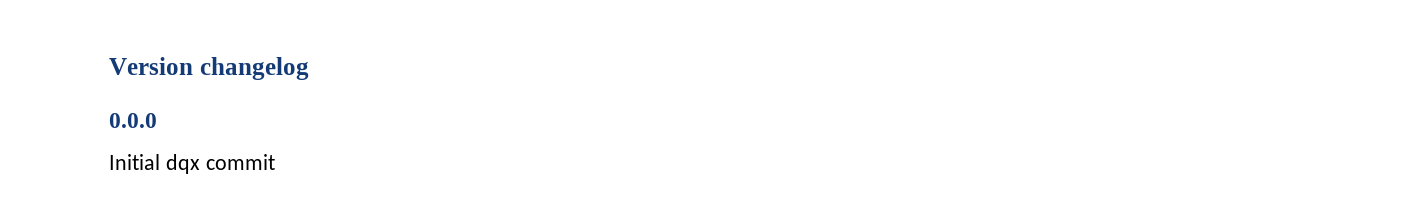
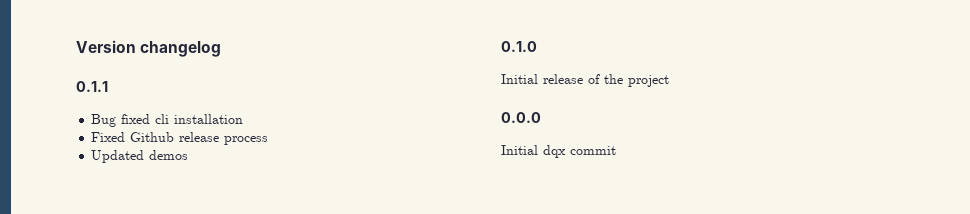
+ 0.1.1
+ Bug fixed cli installation
+ Fixed Github release process
+ Updated demos
+ 0.1.0
+ Initial release of the project

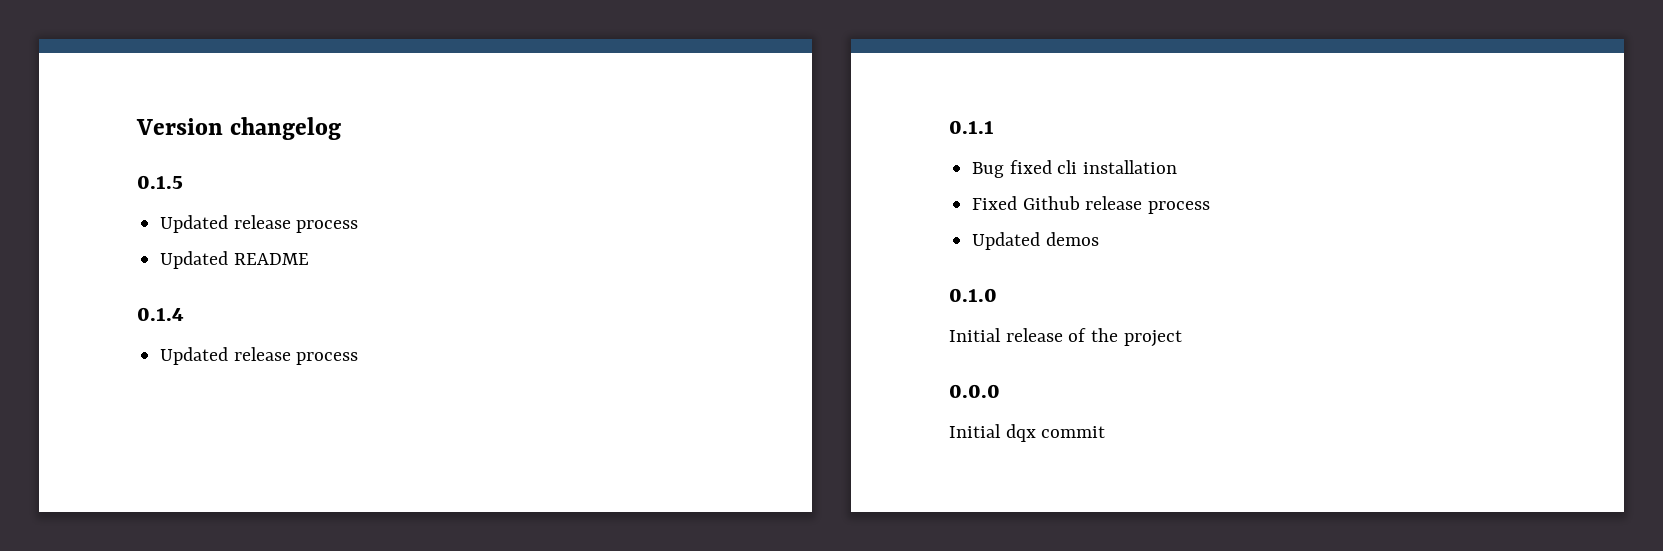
+ 0.1.5
+ Updated release process
+ Updated README
+ 0.1.4
+ Updated release process

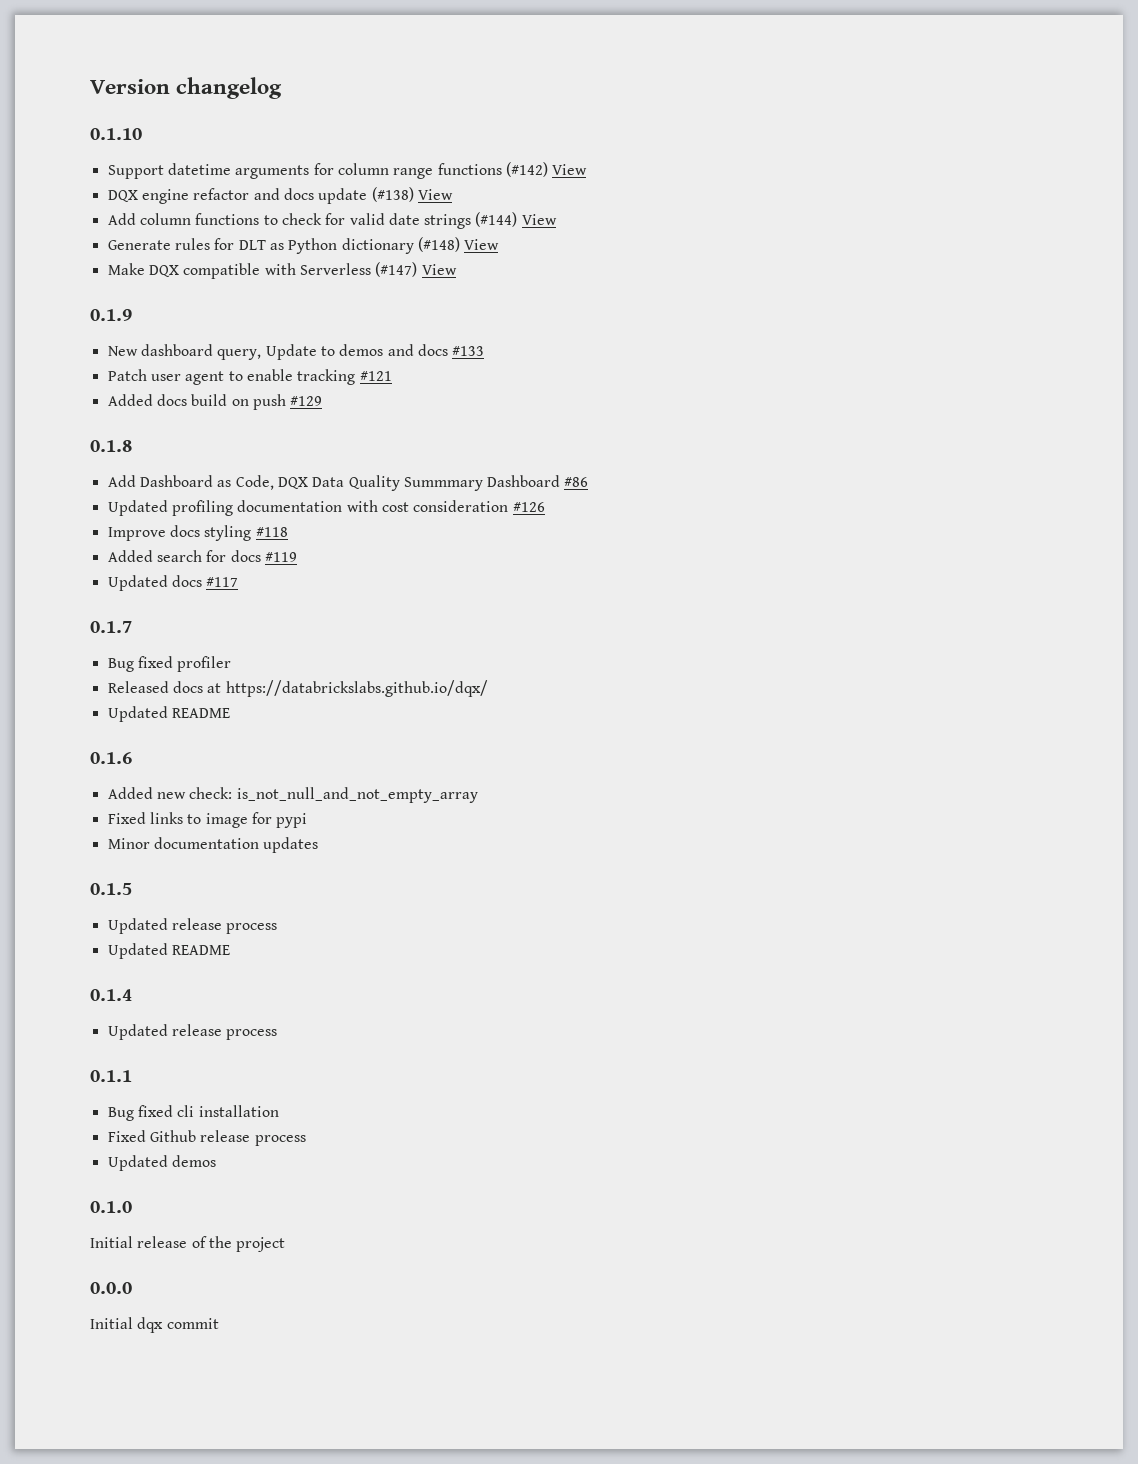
+ 0.1.10
+ Support datetime arguments for column range functions (#142) View
+ DQX engine refactor and docs update (#138) View
+ Add column functions to check for valid date strings (#144) View
+ Generate rules for DLT as Python dictionary (#148) View
+ Make DQX compatible with Serverless (#147) View
+ 0.1.9
+ New dashboard query, Update to demos and docs #133
+ Patch user agent to enable tracking #121
+ Added docs build on push #129
+ 0.1.8
+ Add Dashboard as Code, DQX Data Quality Summmary Dashboard #86
+ Updated profiling documentation with cost consideration #126
+ Improve docs styling #118
+ Added search for docs #119
+ Updated docs #117
+ 0.1.7
+ Bug fixed profiler
+ Released docs at https://databrickslabs.github.io/dqx/
+ Updated README
+ 0.1.6
+ Added new check: is_not_null_and_not_empty_array
+ Fixed links to image for pypi
+ Minor documentation updates

